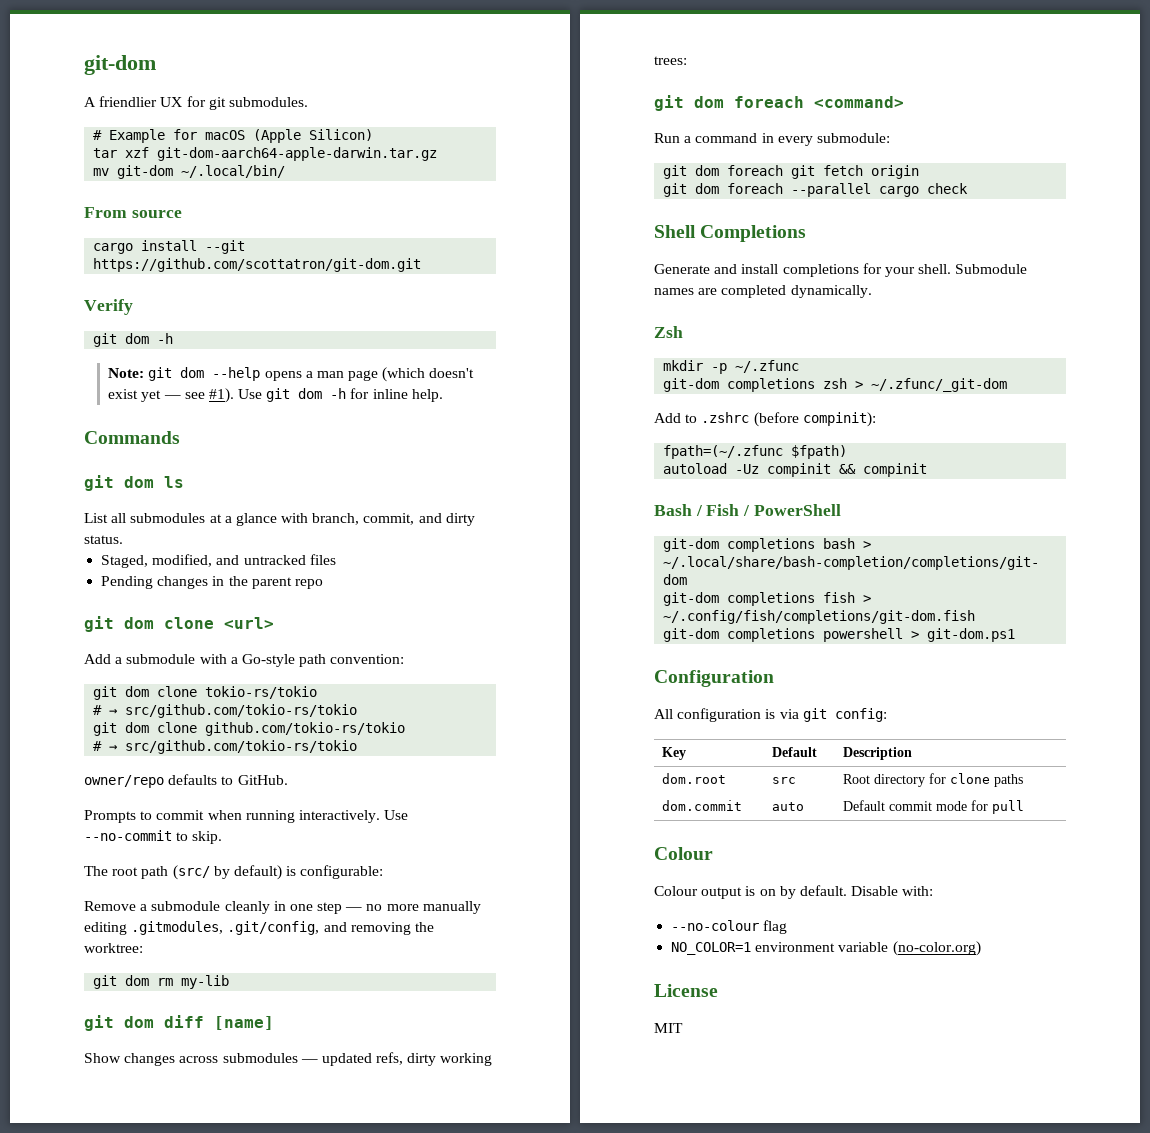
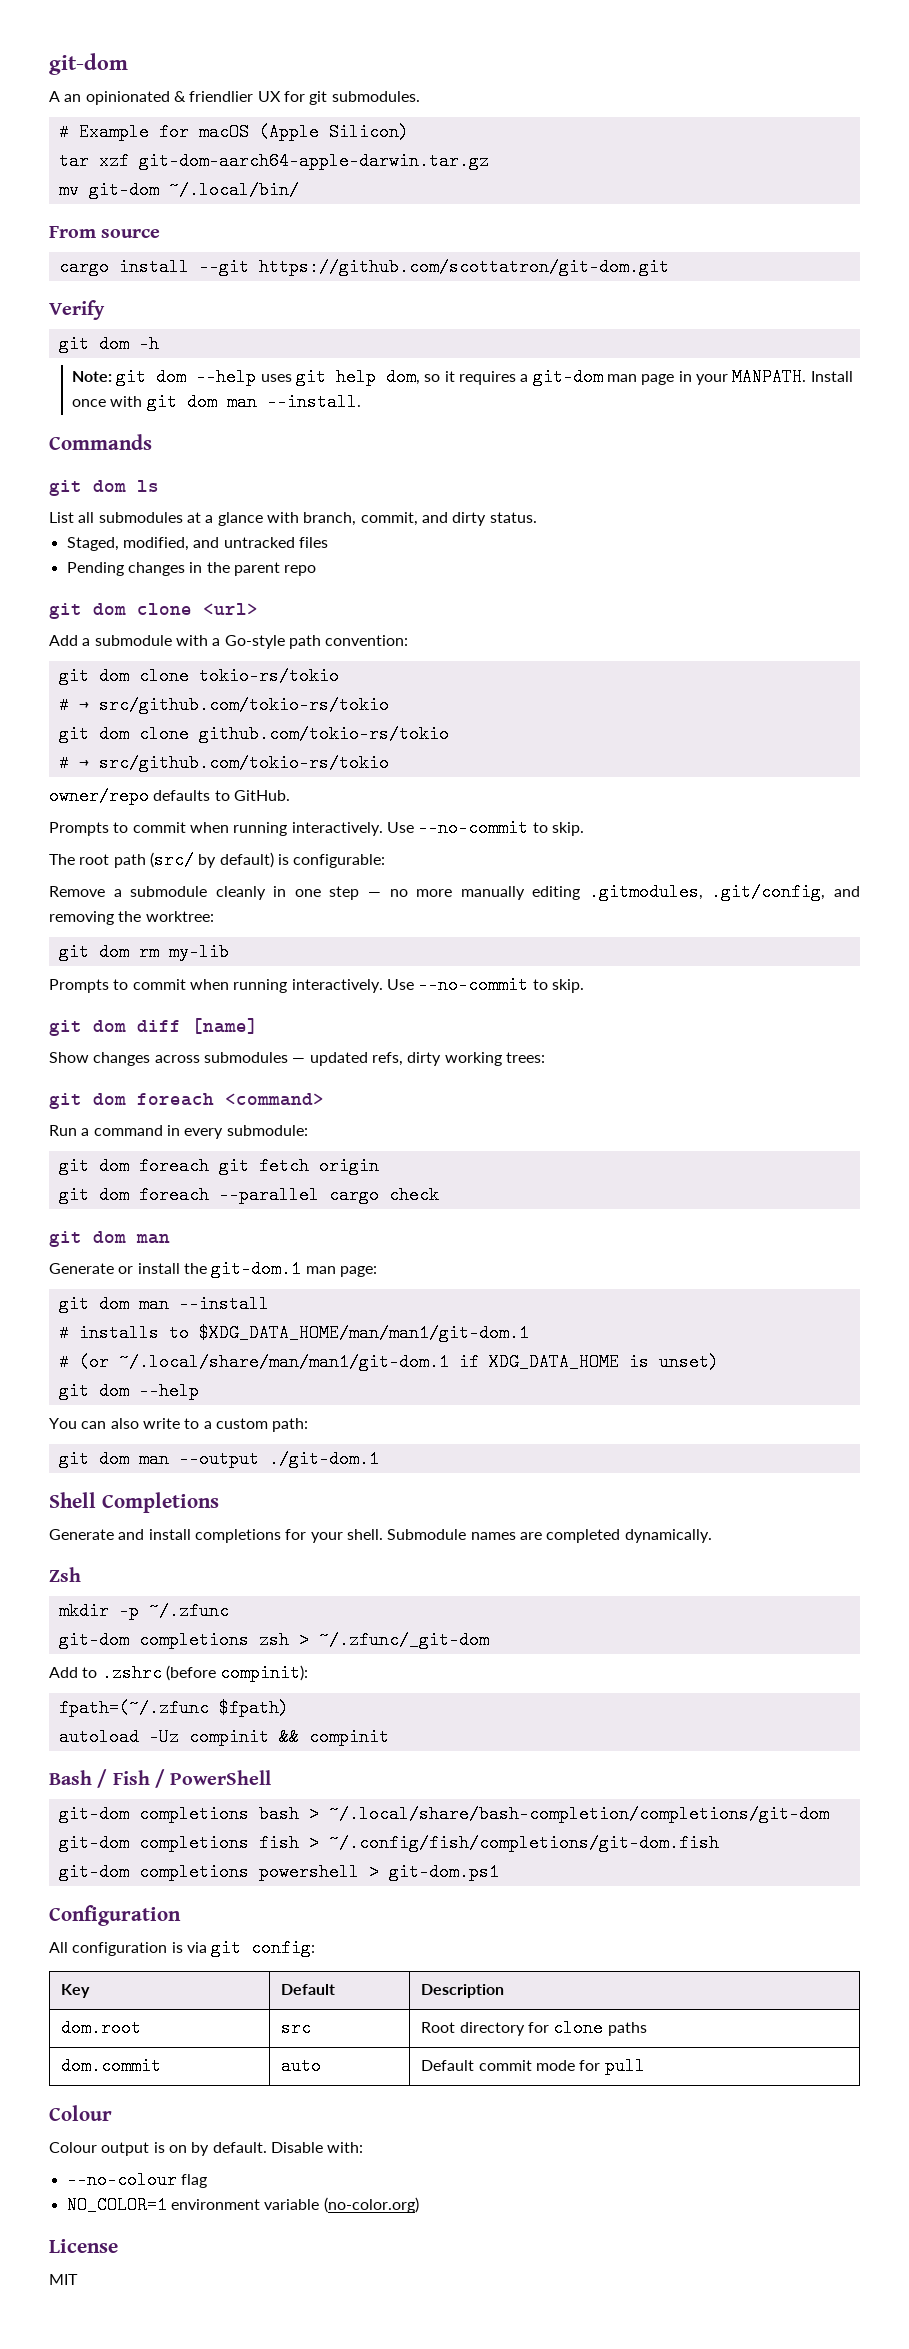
- A friendlier UX for git submodules.
+ A an opinionated & friendlier UX for git submodules.
- Note: git dom --help opens a man page (which doesn't exist yet — see #1). Use git dom -h for inline help.
+ Note: git dom --help uses git help dom, so it requires a git-dom man page in your MANPATH. Install once with git dom man --install.
  git dom rm my-lib
+ Prompts to commit when running interactively. Use --no-commit to skip.
  git dom foreach --parallel cargo check
+ git dom man
+ Generate or install the git-dom.1 man page:
+ git dom man --install
+ # installs to $XDG_DATA_HOME/man/man1/git-dom.1
+ # (or ~/.local/share/man/man1/git-dom.1 if XDG_DATA_HOME is unset)
+ git dom --help
+ You can also write to a custom path:
+ git dom man --output ./git-dom.1

